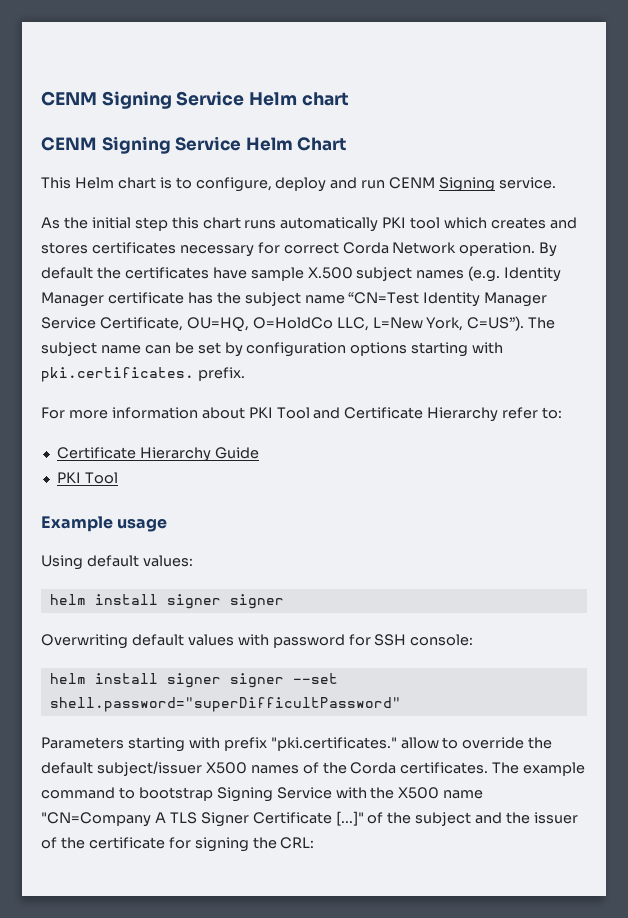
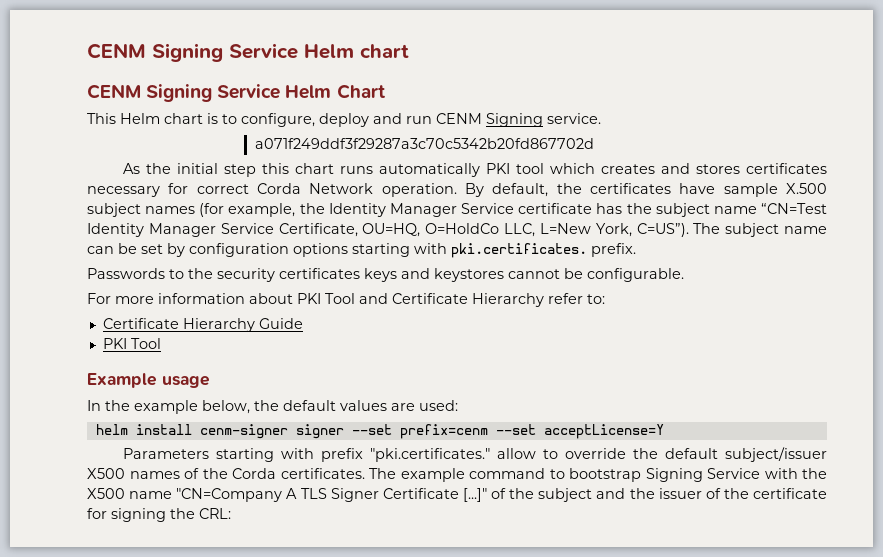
+ a071f249ddf3f29287a3c70c5342b20fd867702d
- By default the certificates have sample X.500 subject names (e.g. Identity Manager certificate has the subject name “CN=Test Identity Manager Service Certificate, OU=HQ, O=HoldCo LLC, L=New York, C=US”).
+ By default, the certificates have sample X.500 subject names (for example, the Identity Manager Service certificate has the subject name “CN=Test Identity Manager Service Certificate, OU=HQ, O=HoldCo LLC, L=New York, C=US”).
+ Passwords to the security certificates keys and keystores cannot be configurable.
- Using default values:
- helm install signer signer
- Overwriting default values with password for SSH console:
- helm install signer signer --set shell.password="superDifficultPassword"
+ In the example below, the default values are used:
+ helm install cenm-signer signer --set prefix=cenm --set acceptLicense=Y

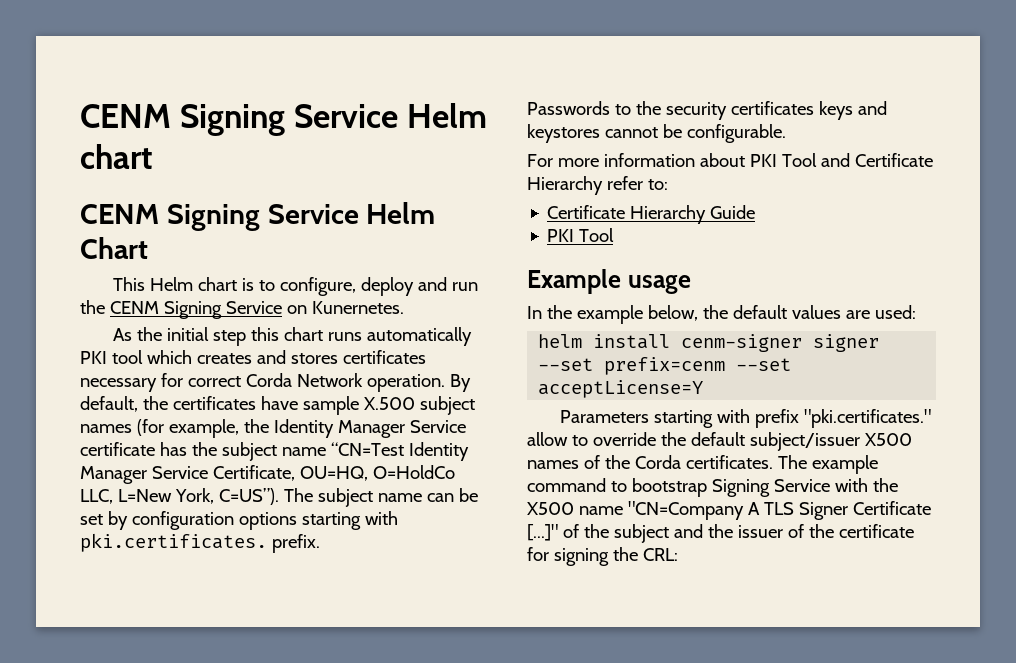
- This Helm chart is to configure, deploy and run CENM Signing service.
- a071f249ddf3f29287a3c70c5342b20fd867702d
+ This Helm chart is to configure, deploy and run the CENM Signing Service on Kunernetes.

